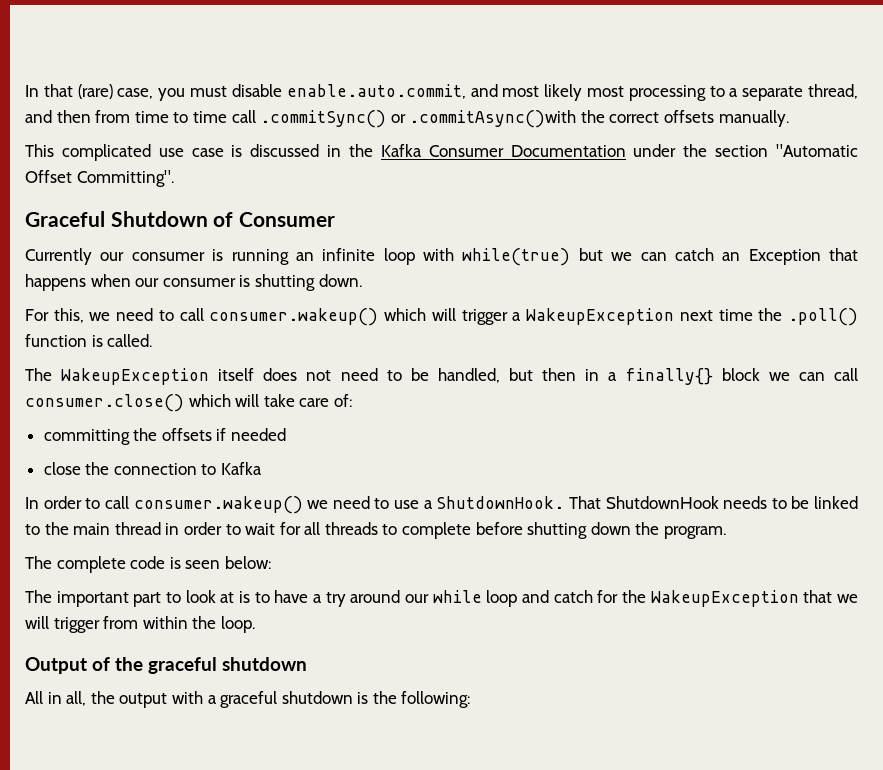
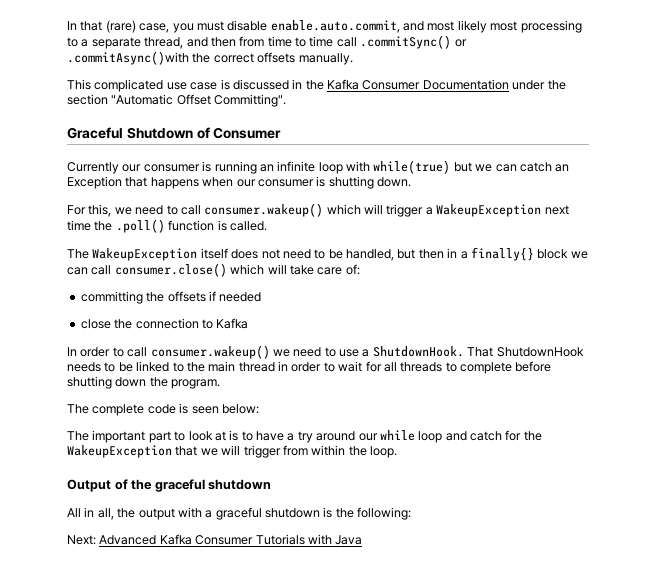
+ Next: Advanced Kafka Consumer Tutorials with Java

